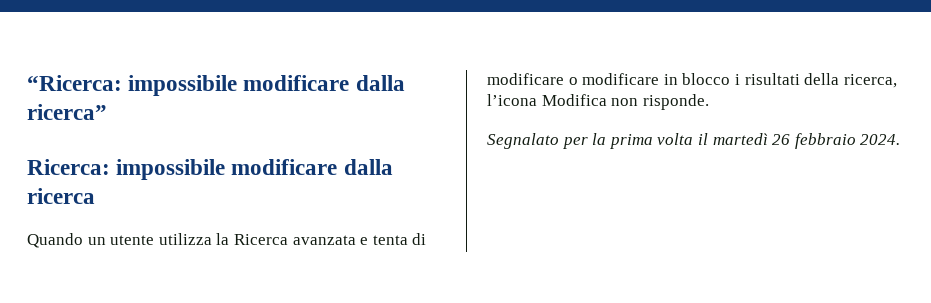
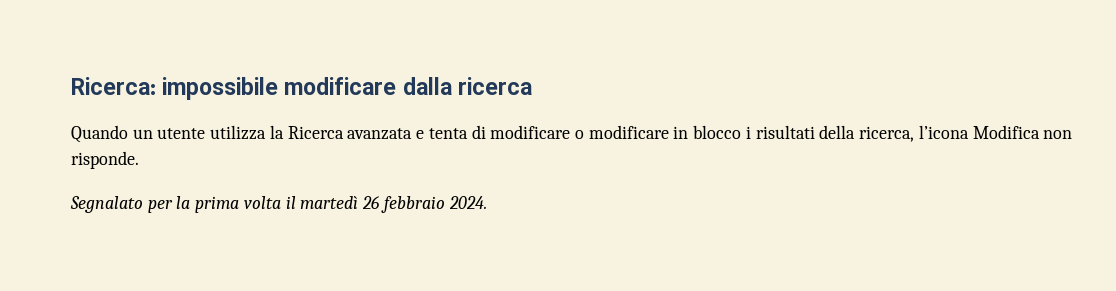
- “Ricerca: impossibile modificare dalla ricerca”

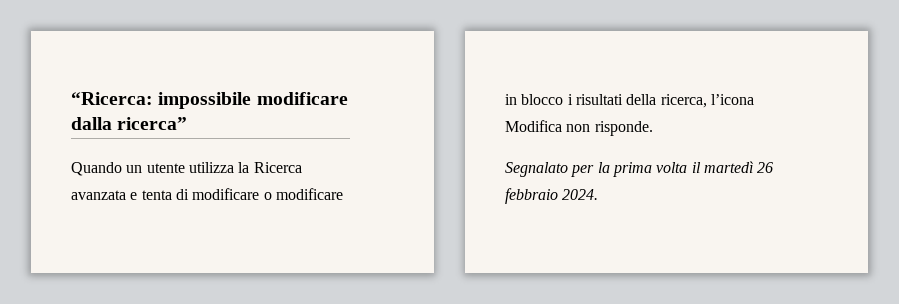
- Ricerca: impossibile modificare dalla ricerca
+ “Ricerca: impossibile modificare dalla ricerca”

